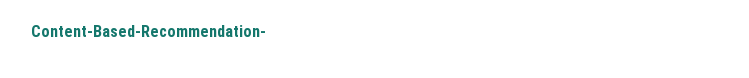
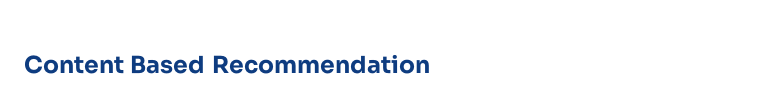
- Content-Based-Recommendation-
+ Content Based Recommendation

